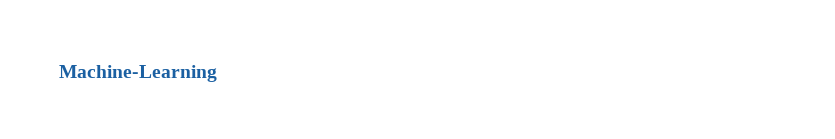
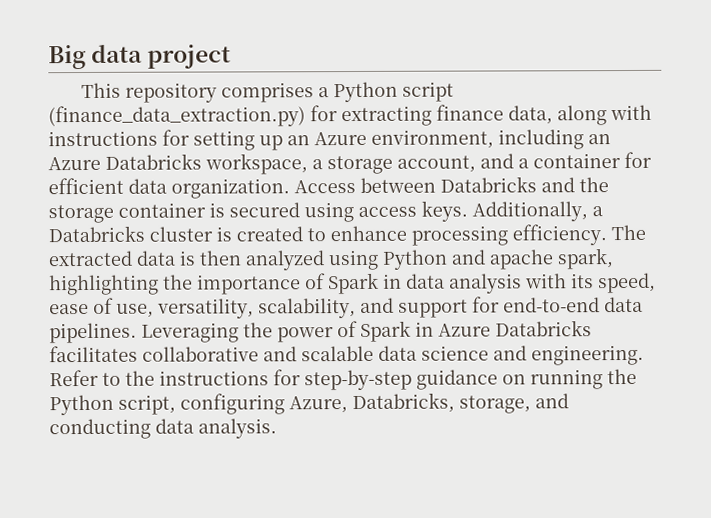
- Machine-Learning
+ Big data project
+ This repository comprises a Python script (finance_data_extraction.py) for extracting finance data, along with instructions for setting up an Azure environment, including an Azure Databricks workspace, a storage account, and a container for efficient data organization. Access between Databricks and the storage container is secured using access keys. Additionally, a Databricks cluster is created to enhance processing efficiency. The extracted data is then analyzed using Python and apache spark, highlighting the importance of Spark in data analysis with its speed, ease of use, versatility, scalability, and support for end-to-end data pipelines. Leveraging the power of Spark in Azure Databricks facilitates collaborative and scalable data science and engineering. Refer to the instructions for step-by-step guidance on running the Python script, configuring Azure, Databricks, storage, and conducting data analysis.

